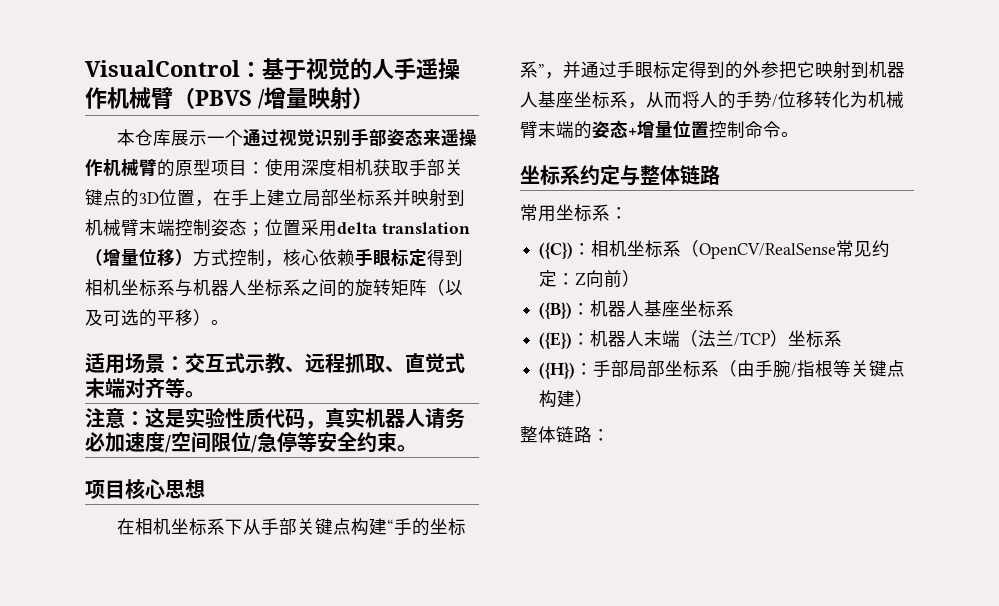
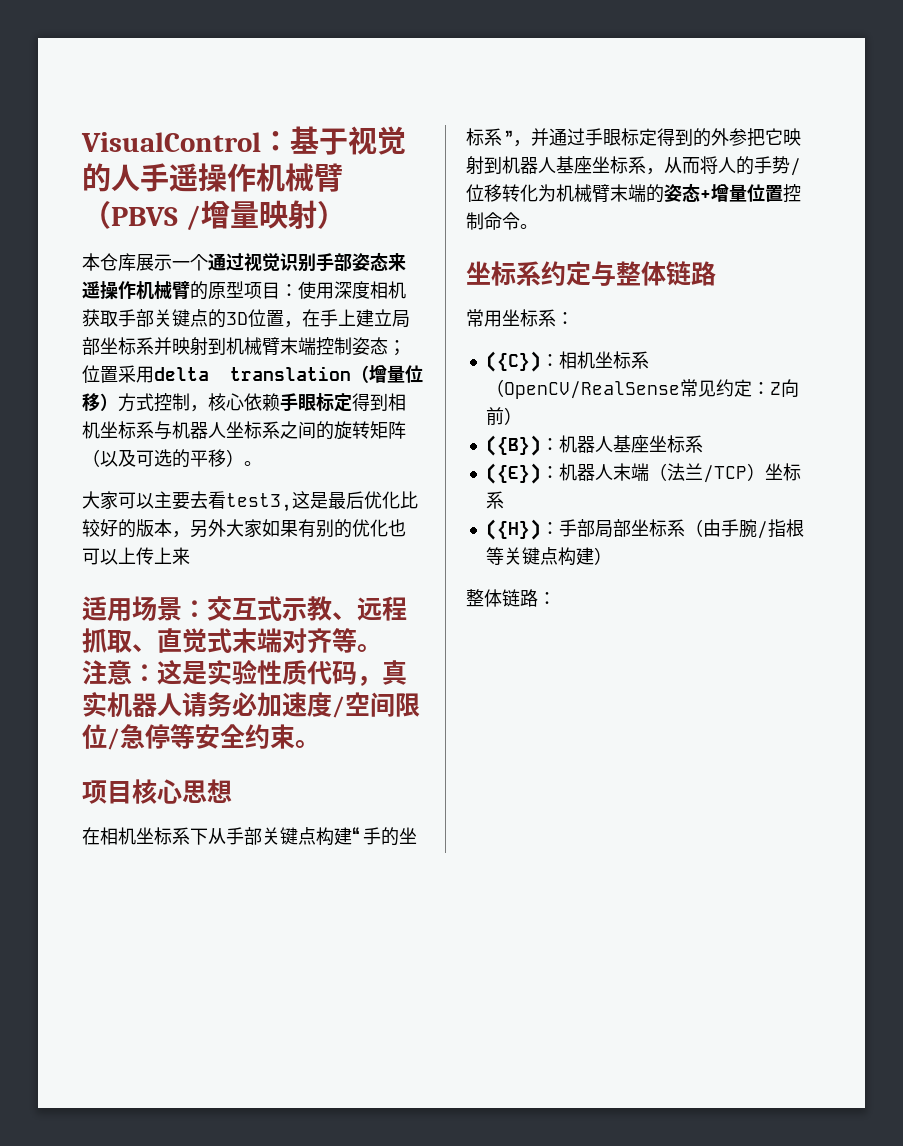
+ 大家可以主要去看test3,这是最后优化比较好的版本，另外大家如果有别的优化也可以上传上来

